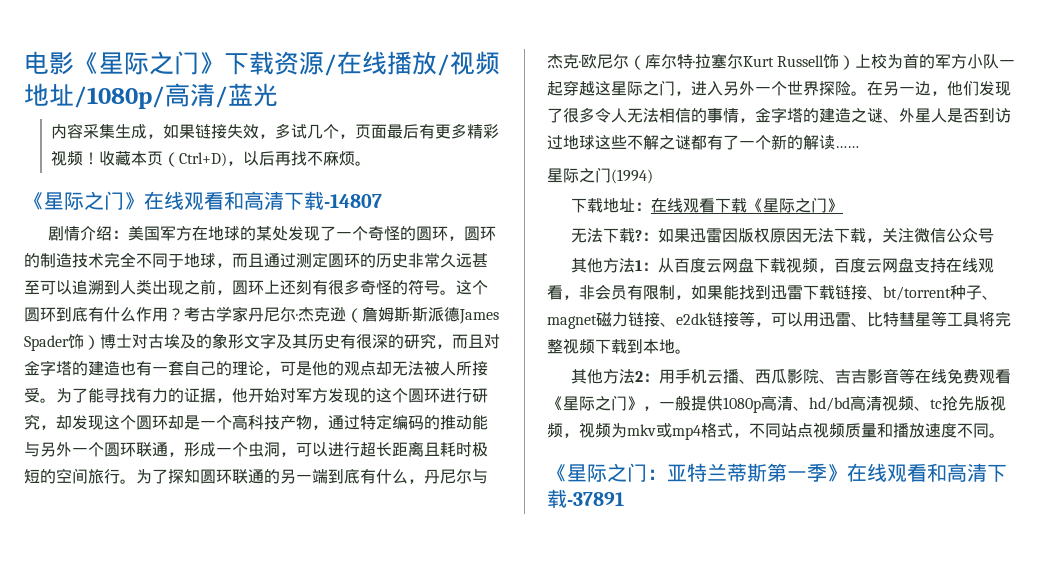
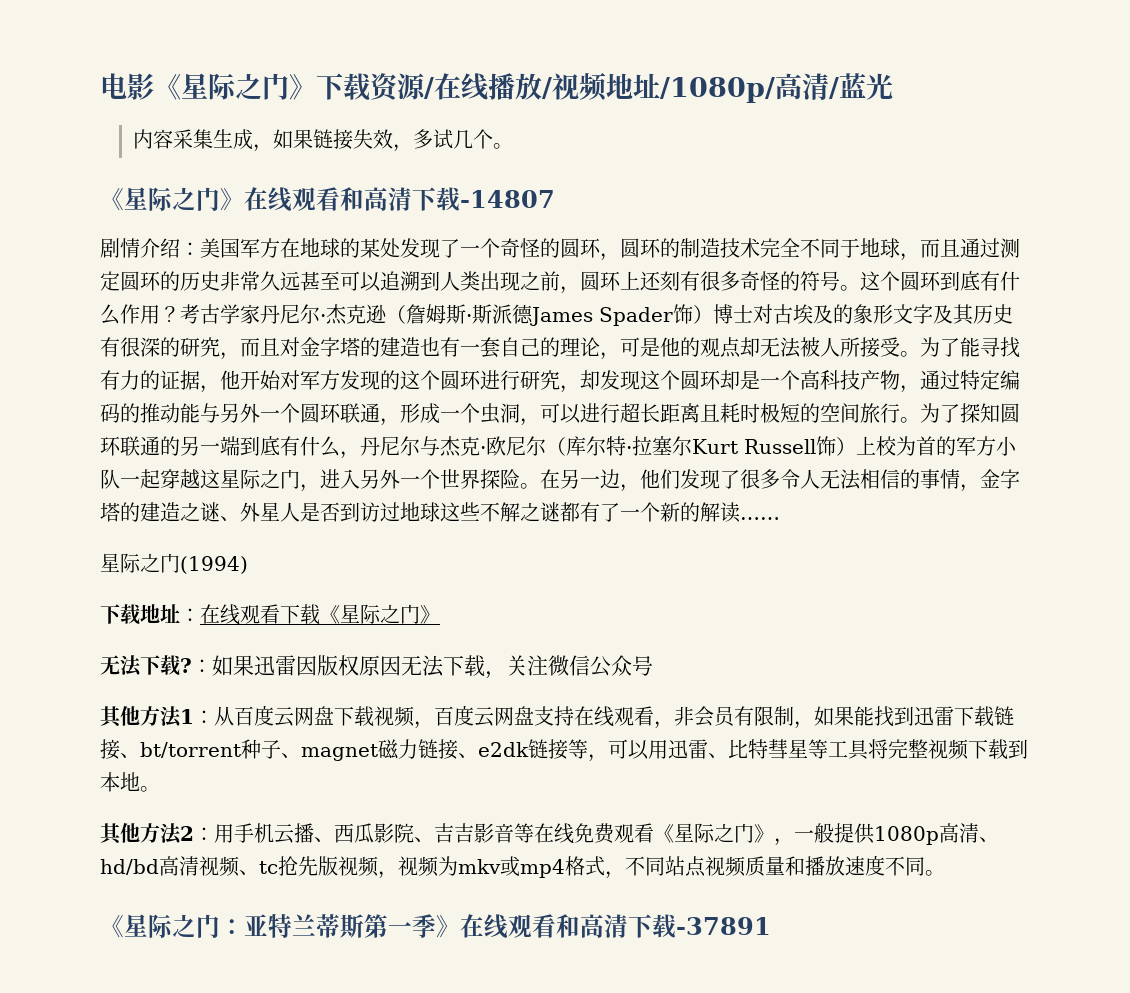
- 内容采集生成，如果链接失效，多试几个，页面最后有更多精彩视频！收藏本页（Ctrl+D)，以后再找不麻烦。
+ 内容采集生成，如果链接失效，多试几个。

